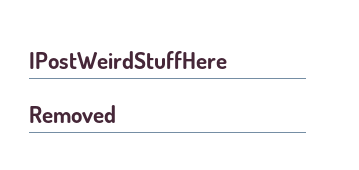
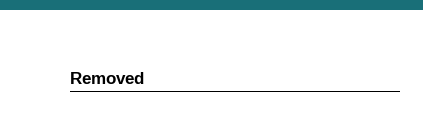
- IPostWeirdStuffHere

